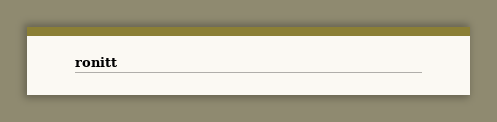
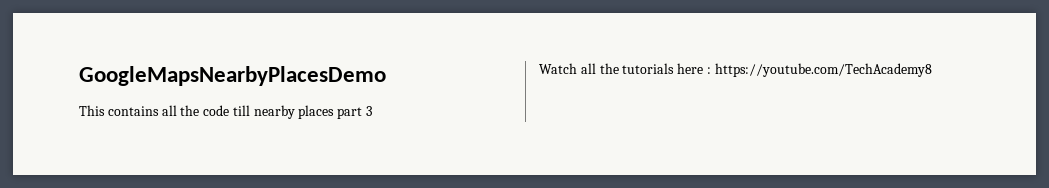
- ronitt
+ GoogleMapsNearbyPlacesDemo
+ This contains all the code till nearby places part 3
+ Watch all the tutorials here : https://youtube.com/TechAcademy8

